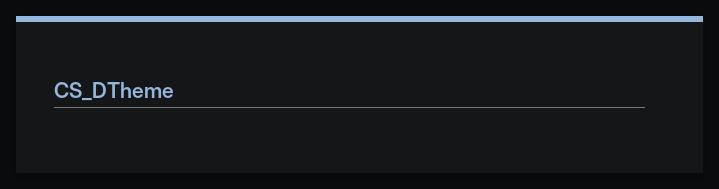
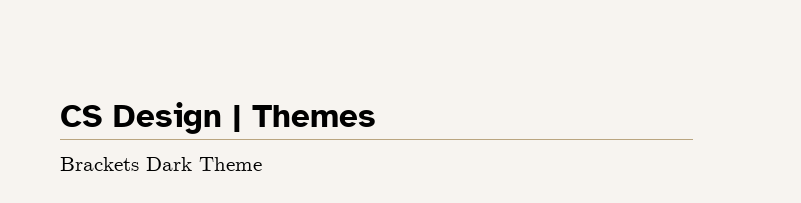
- CS_DTheme
+ CS Design | Themes
+ Brackets Dark Theme

